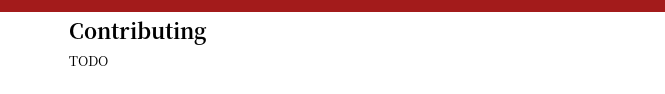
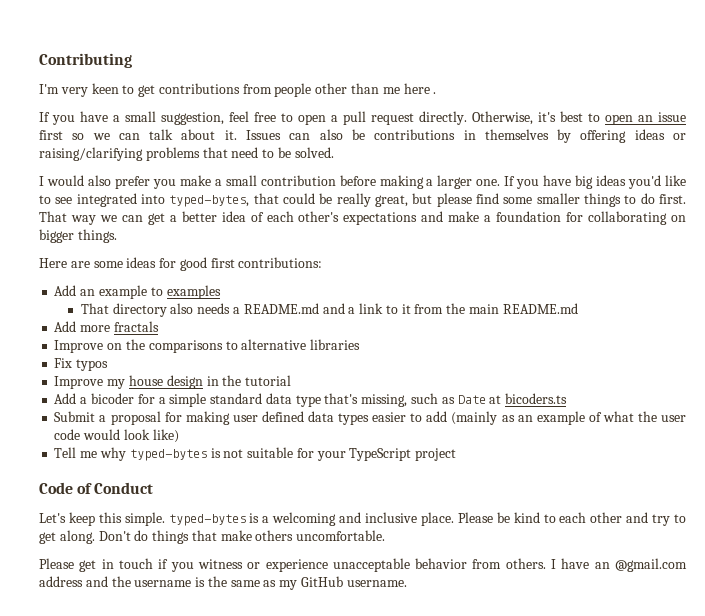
- TODO
+ I'm very keen to get contributions from people other than me here .
+ If you have a small suggestion, feel free to open a pull request directly. Otherwise, it's best to open an issue first so we can talk about it. Issues can also be contributions in themselves by offering ideas or raising/clarifying problems that need to be solved.
+ I would also prefer you make a small contribution before making a larger one. If you have big ideas you'd like to see integrated into typed-bytes, that could be really great, but please find some smaller things to do first. That way we can get a better idea of each other's expectations and make a foundation for collaborating on bigger things.
+ Here are some ideas for good first contributions:
+ Add an example to examples
+ That directory also needs a README.md and a link to it from the main README.md
+ Add more fractals
+ Improve on the comparisons to alternative libraries
+ Fix typos
+ Improve my house design in the tutorial
+ Add a bicoder for a simple standard data type that's missing, such as Date at bicoders.ts
+ Submit a proposal for making user defined data types easier to add (mainly as an example of what the user code would look like)
+ Tell me why typed-bytes is not suitable for your TypeScript project
+ Code of Conduct
+ Let's keep this simple. typed-bytes is a welcoming and inclusive place. Please be kind to each other and try to get along. Don't do things that make others uncomfortable.
+ Please get in touch if you witness or experience unacceptable behavior from others. I have an @gmail.com address and the username is the same as my GitHub username.

